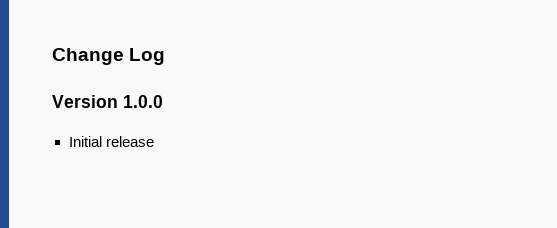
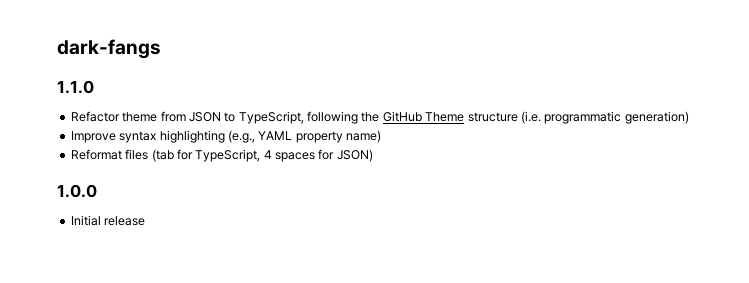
- Change Log
- Version 1.0.0
+ dark-fangs
+ 1.1.0
+ Refactor theme from JSON to TypeScript, following the GitHub Theme structure (i.e. programmatic generation)
+ Improve syntax highlighting (e.g., YAML property name)
+ Reformat files (tab for TypeScript, 4 spaces for JSON)
+ 1.0.0

